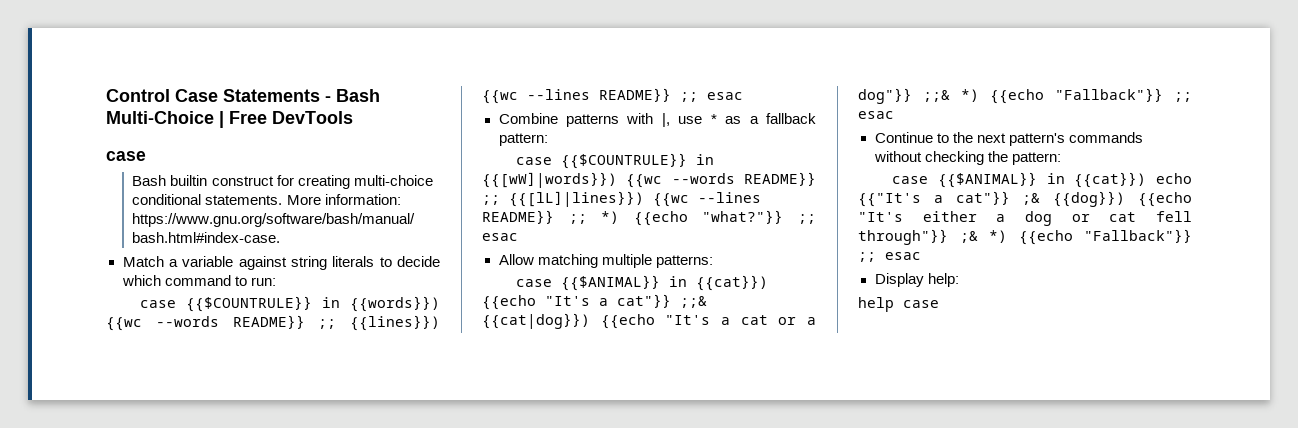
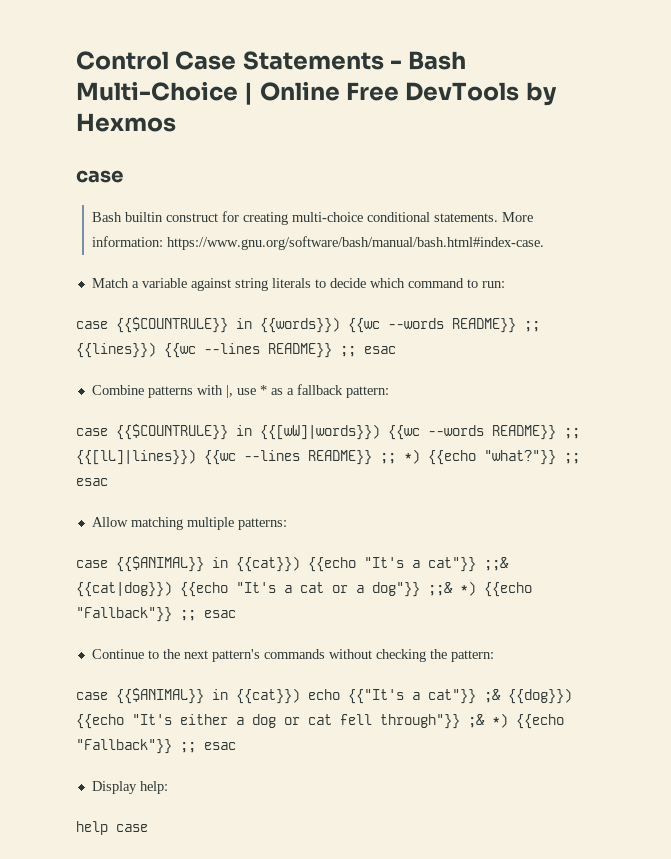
- Control Case Statements - Bash Multi-Choice | Free DevTools
+ Control Case Statements - Bash Multi-Choice | Online Free DevTools by Hexmos

